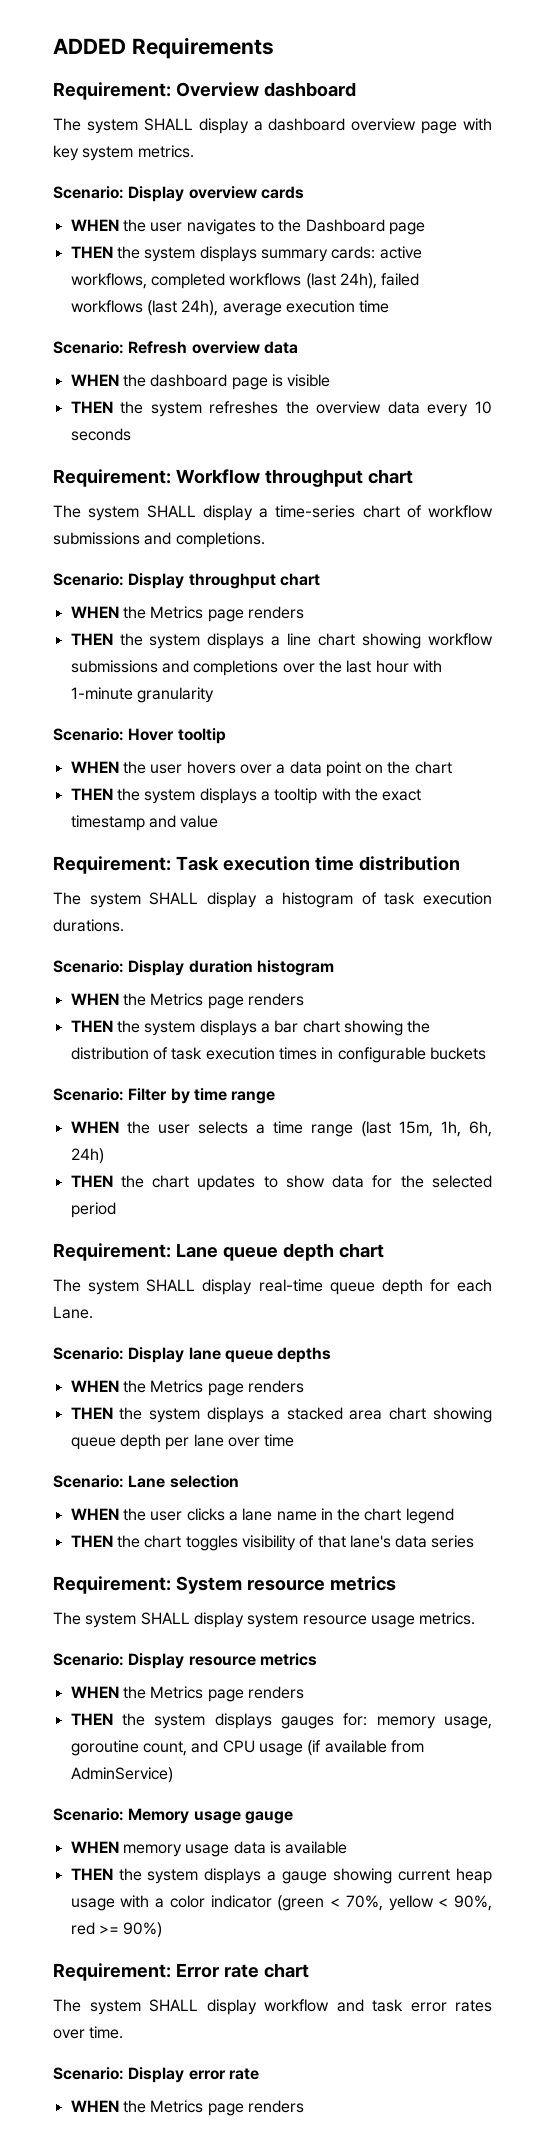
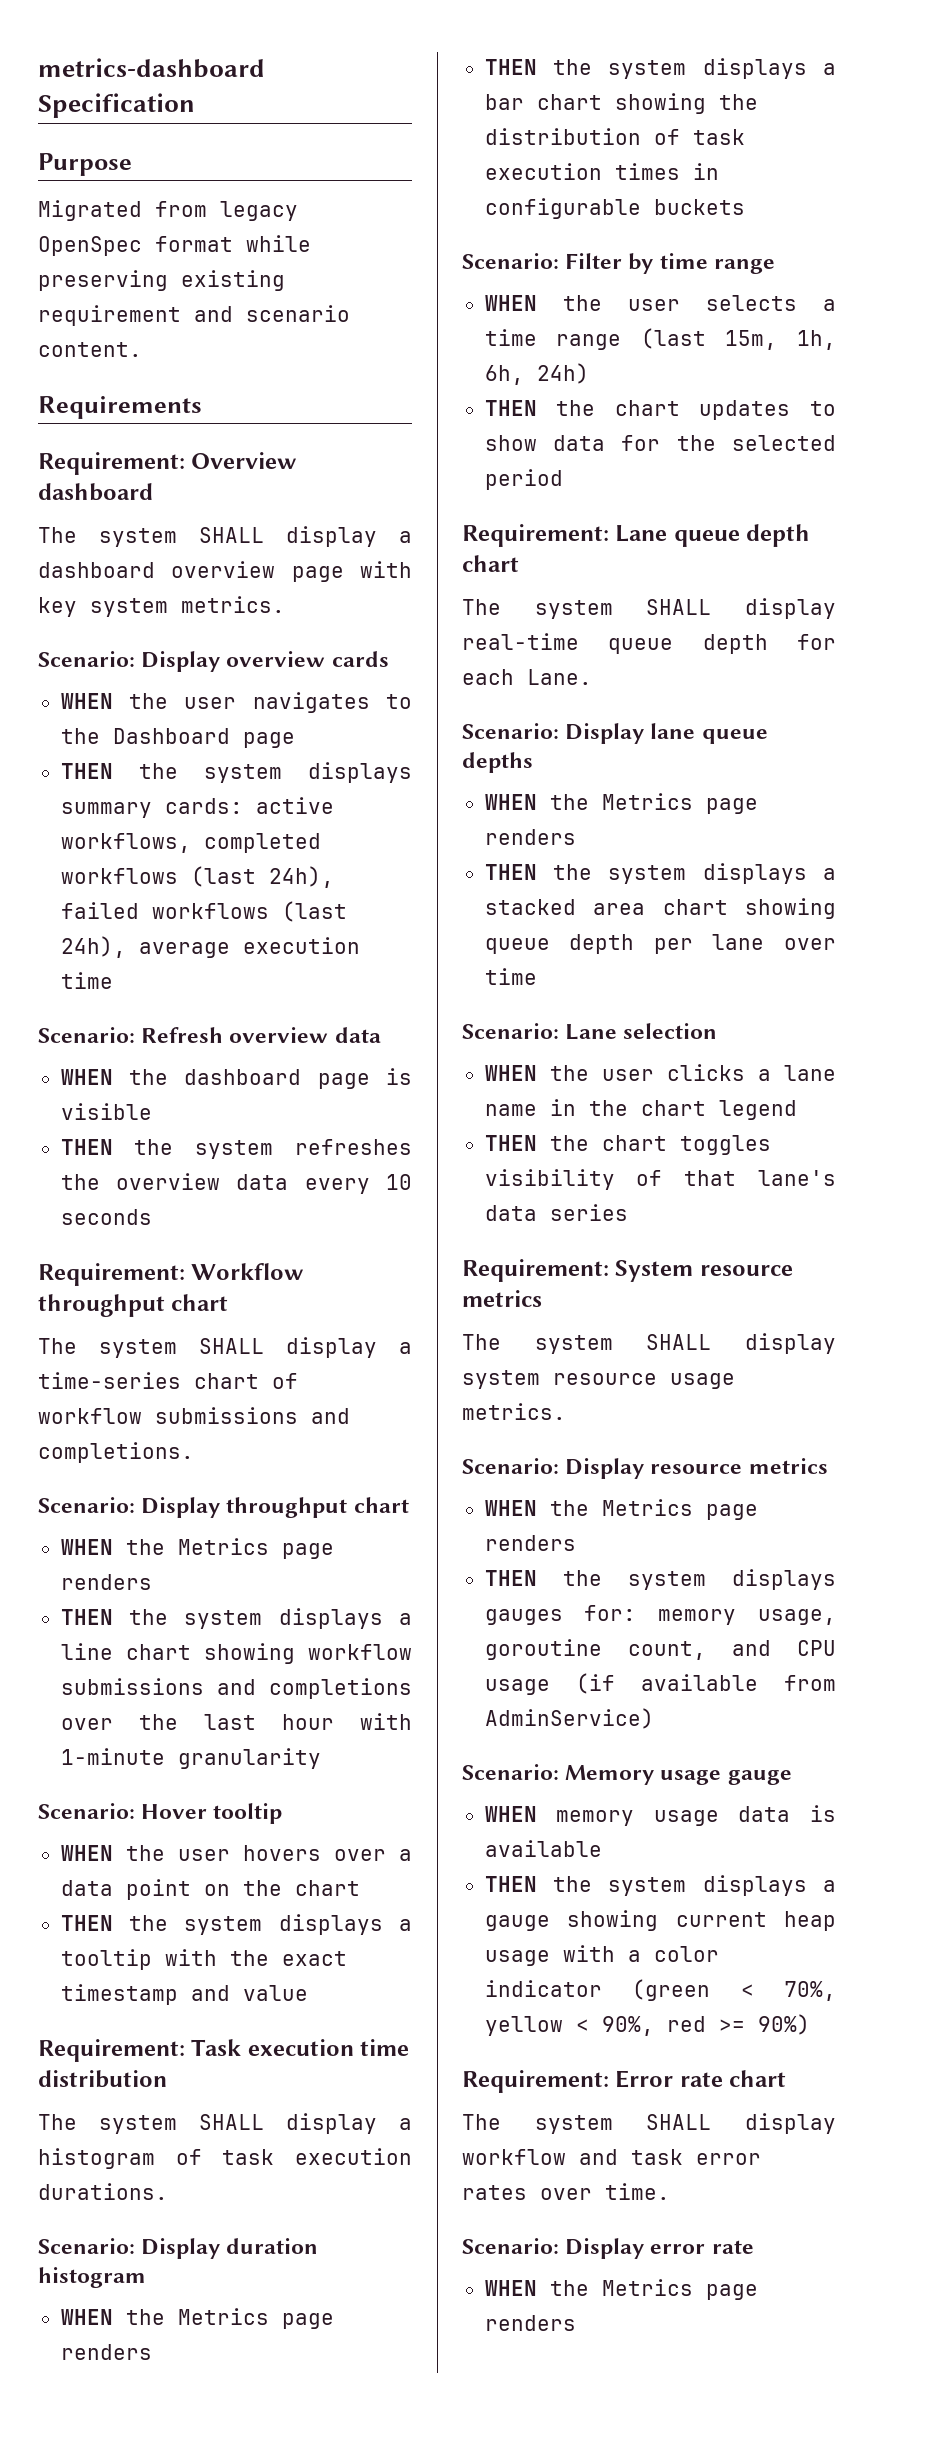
- ADDED Requirements
+ metrics-dashboard Specification
+ Purpose
+ Migrated from legacy OpenSpec format while preserving existing requirement and scenario content.
+ Requirements

